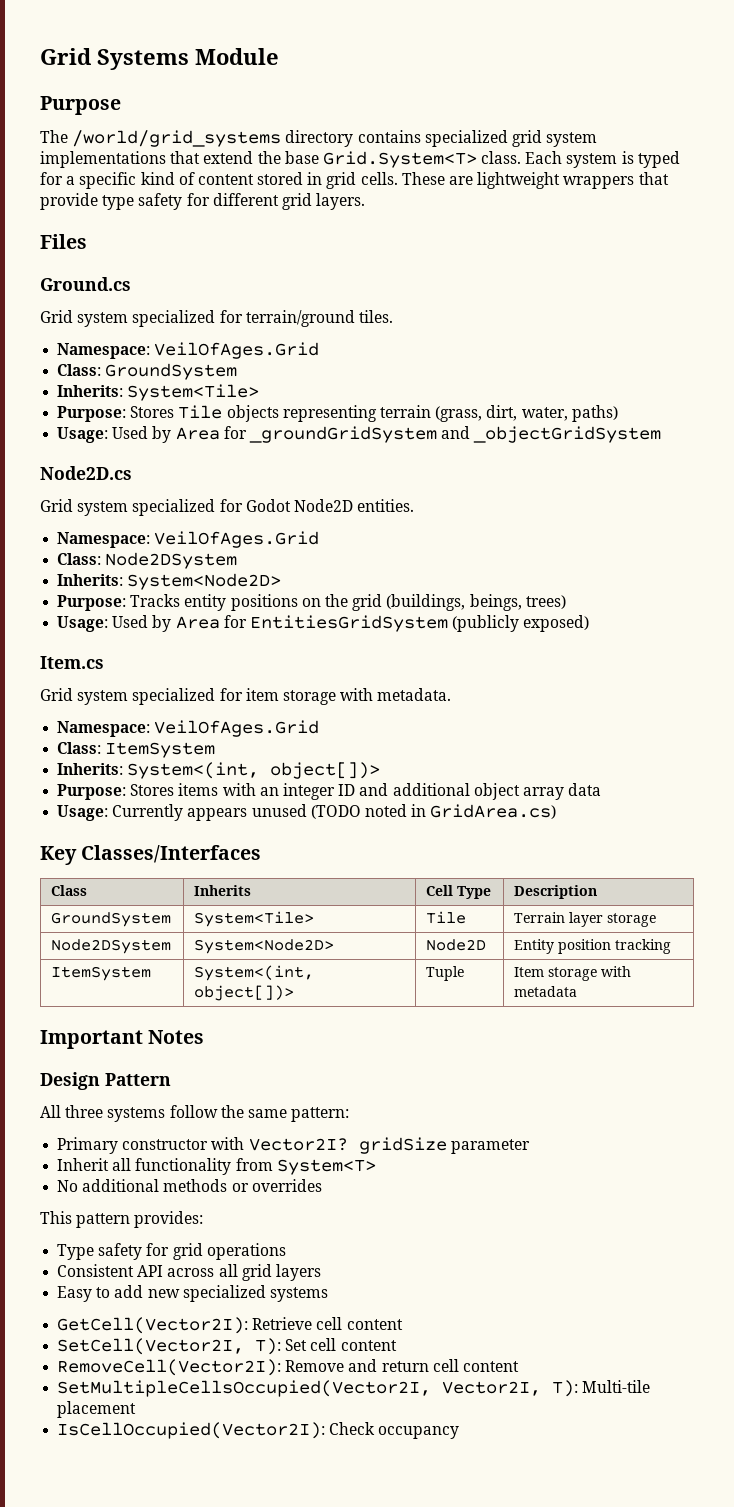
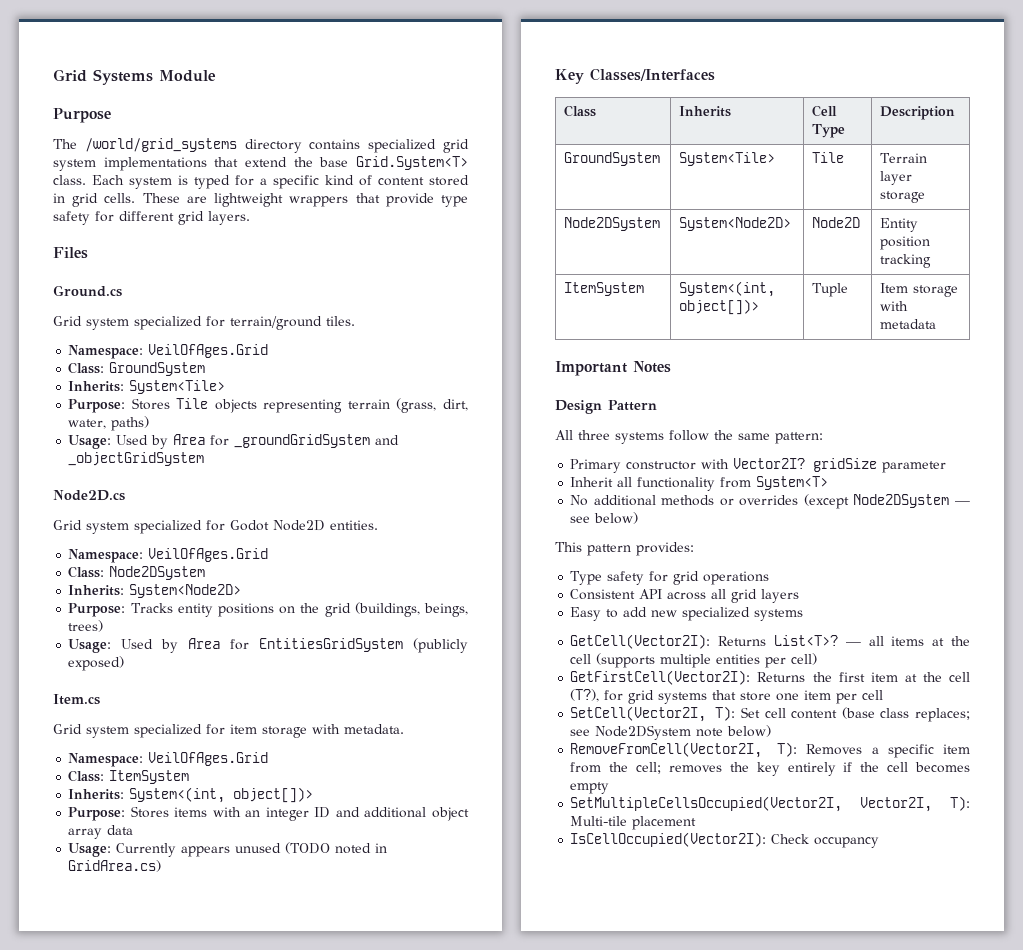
- No additional methods or overrides
+ No additional methods or overrides (except Node2DSystem — see below)
- GetCell(Vector2I): Retrieve cell content
+ GetCell(Vector2I): Returns List<T>? — all items at the cell (supports multiple entities per cell)
+ GetFirstCell(Vector2I): Returns the first item at the cell (T?), for grid systems that store one item per cell
- SetCell(Vector2I, T): Set cell content
- RemoveCell(Vector2I): Remove and return cell content
+ SetCell(Vector2I, T): Set cell content (base class replaces; see Node2DSystem note below)
+ RemoveFromCell(Vector2I, T): Removes a specific item from the cell; removes the key entirely if the cell becomes empty

